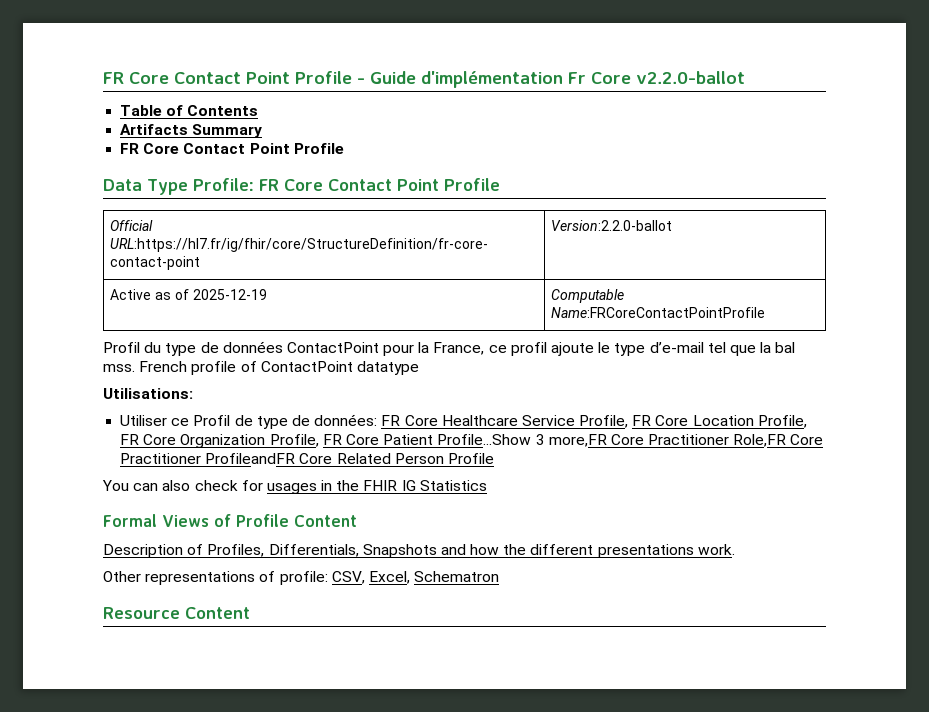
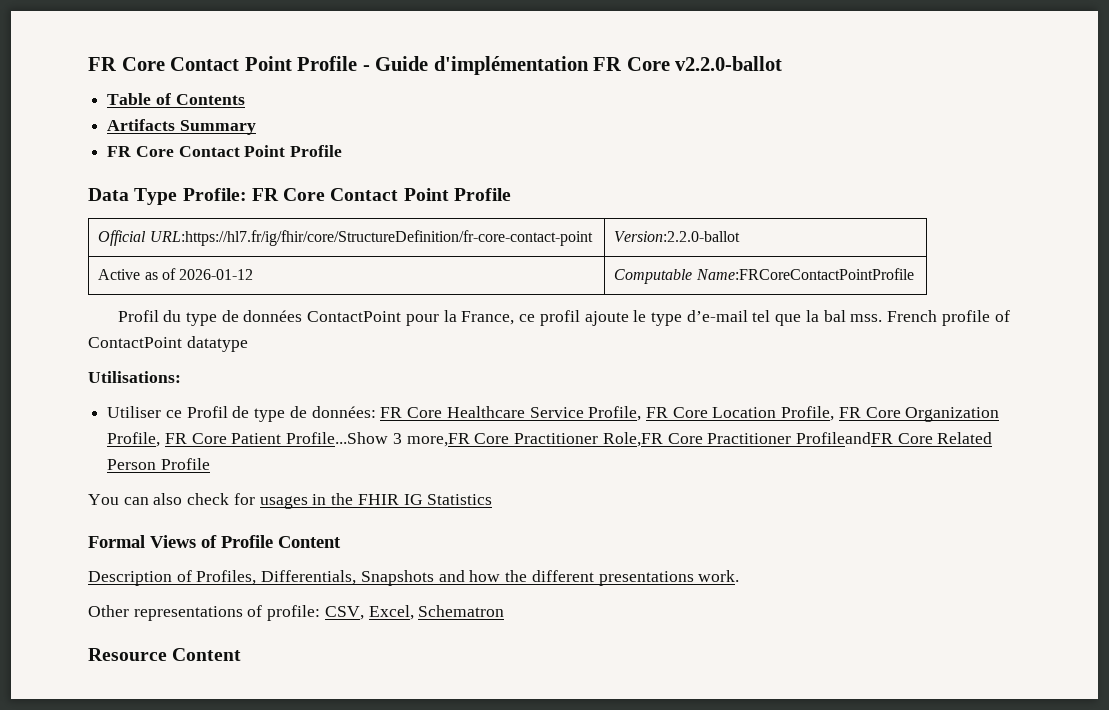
- FR Core Contact Point Profile - Guide d'implémentation Fr Core v2.2.0-ballot
+ FR Core Contact Point Profile - Guide d'implémentation FR Core v2.2.0-ballot
- Active as of 2025-12-19 | Computable Name:FRCoreContactPointProfile
+ Active as of 2026-01-12 | Computable Name:FRCoreContactPointProfile

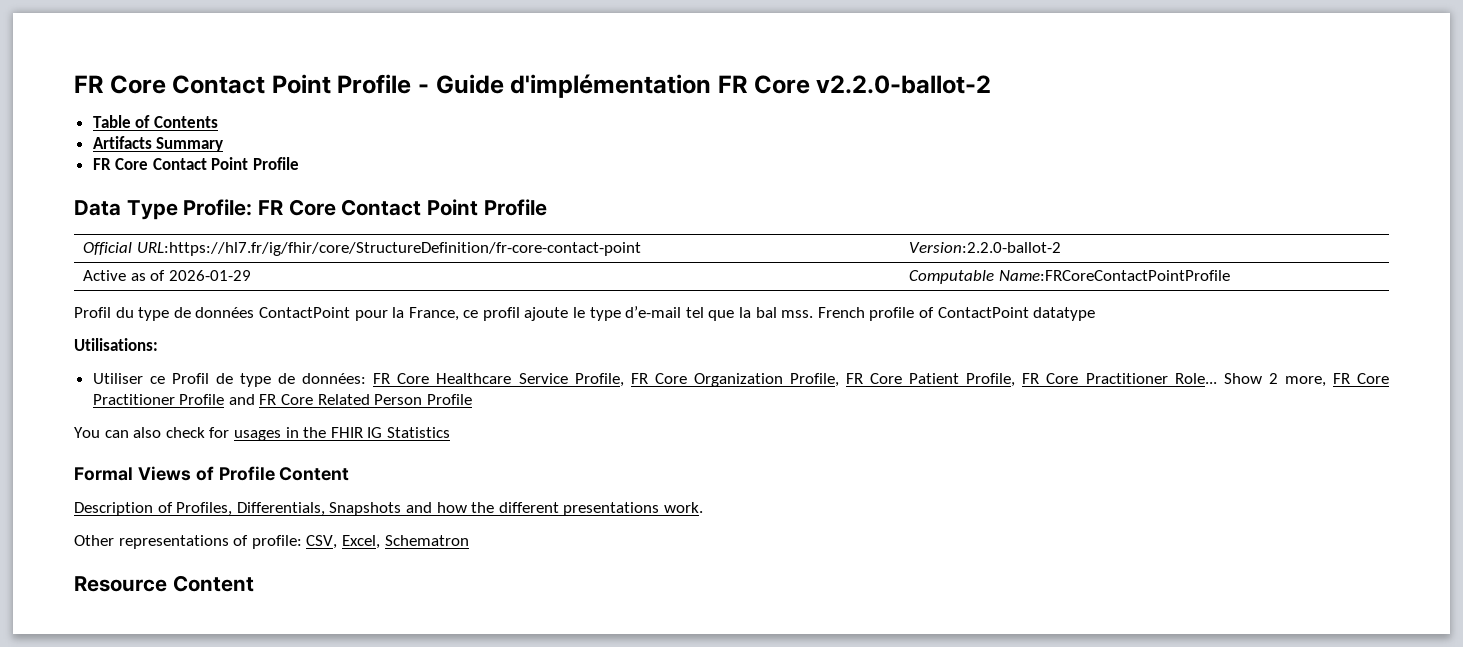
- FR Core Contact Point Profile - Guide d'implémentation FR Core v2.2.0-ballot
+ FR Core Contact Point Profile - Guide d'implémentation FR Core v2.2.0-ballot-2
- Official URL:https://hl7.fr/ig/fhir/core/StructureDefinition/fr-core-contact-point | Version:2.2.0-ballot
+ Official URL:https://hl7.fr/ig/fhir/core/StructureDefinition/fr-core-contact-point | Version:2.2.0-ballot-2
- Active as of 2026-01-12 | Computable Name:FRCoreContactPointProfile
+ Active as of 2026-01-29 | Computable Name:FRCoreContactPointProfile
- Utiliser ce Profil de type de données: FR Core Healthcare Service Profile, FR Core Location Profile, FR Core Organization Profile, FR Core Patient Profile...Show 3 more,FR Core Practitioner Role,FR Core Practitioner ProfileandFR Core Related Person Profile
+ Utiliser ce Profil de type de données: FR Core Healthcare Service Profile, FR Core Organization Profile, FR Core Patient Profile, FR Core Practitioner Role... Show 2 more, FR Core Practitioner Profile and FR Core Related Person Profile

